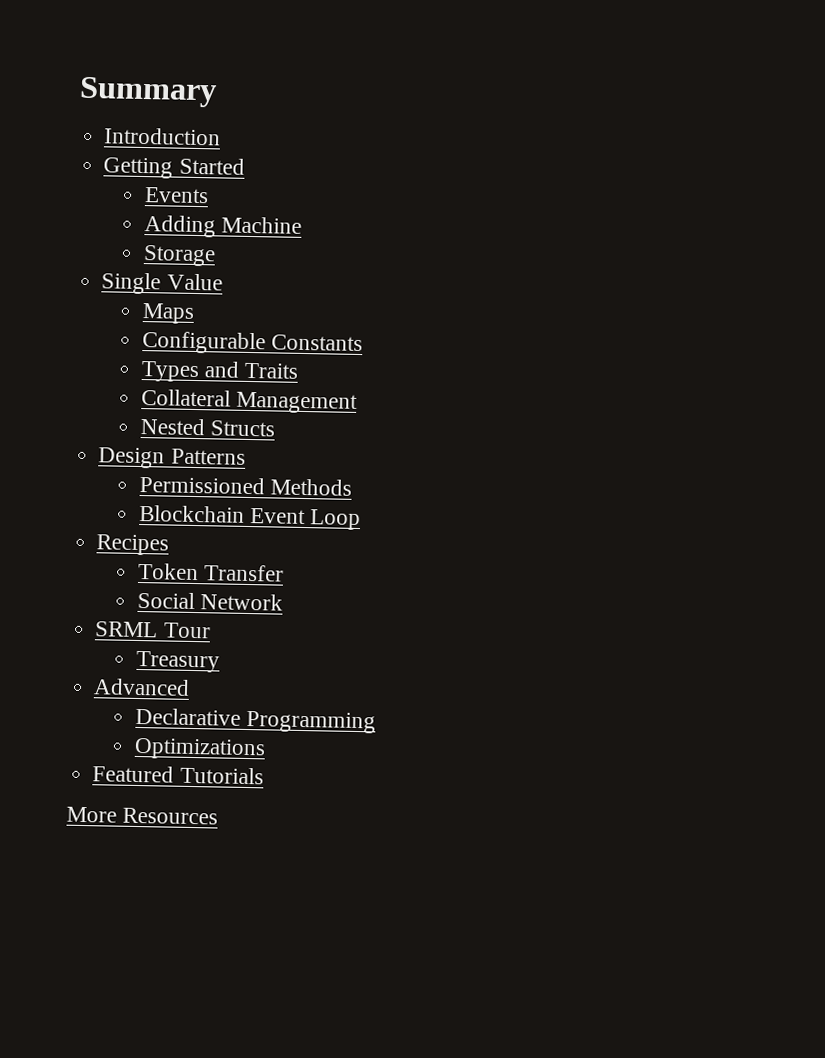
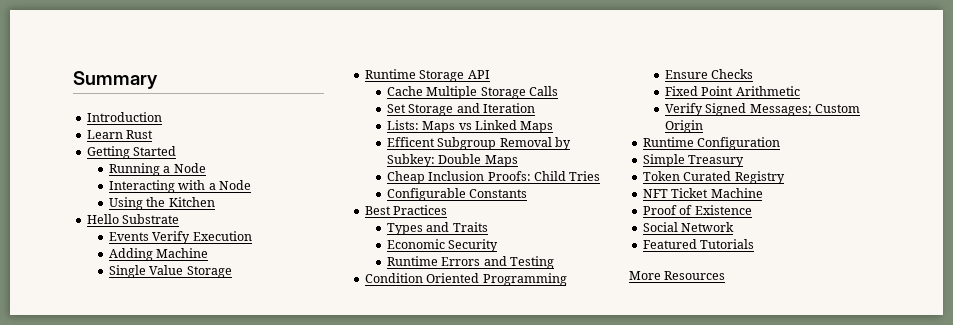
+ Learn Rust
+ Running a Node
+ Interacting with a Node
+ Using the Kitchen
+ Hello Substrate
- Events
+ Events Verify Execution
- Storage
+ Single Value Storage
- Single Value
- Maps
+ Runtime Storage API
+ Cache Multiple Storage Calls
+ Set Storage and Iteration
+ Lists: Maps vs Linked Maps
+ Efficent Subgroup Removal by Subkey: Double Maps
+ Cheap Inclusion Proofs: Child Tries
+ Best Practices
- Collateral Management
- Nested Structs
- Design Patterns
- Permissioned Methods
- Blockchain Event Loop
- Recipes
- Token Transfer
+ Economic Security
+ Runtime Errors and Testing
+ Condition Oriented Programming
+ Ensure Checks
+ Fixed Point Arithmetic
+ Verify Signed Messages; Custom Origin
+ Runtime Configuration
+ Simple Treasury
+ Token Curated Registry
+ NFT Ticket Machine
+ Proof of Existence
  Social Network
- SRML Tour
- Treasury
- Advanced
- Declarative Programming
- Optimizations

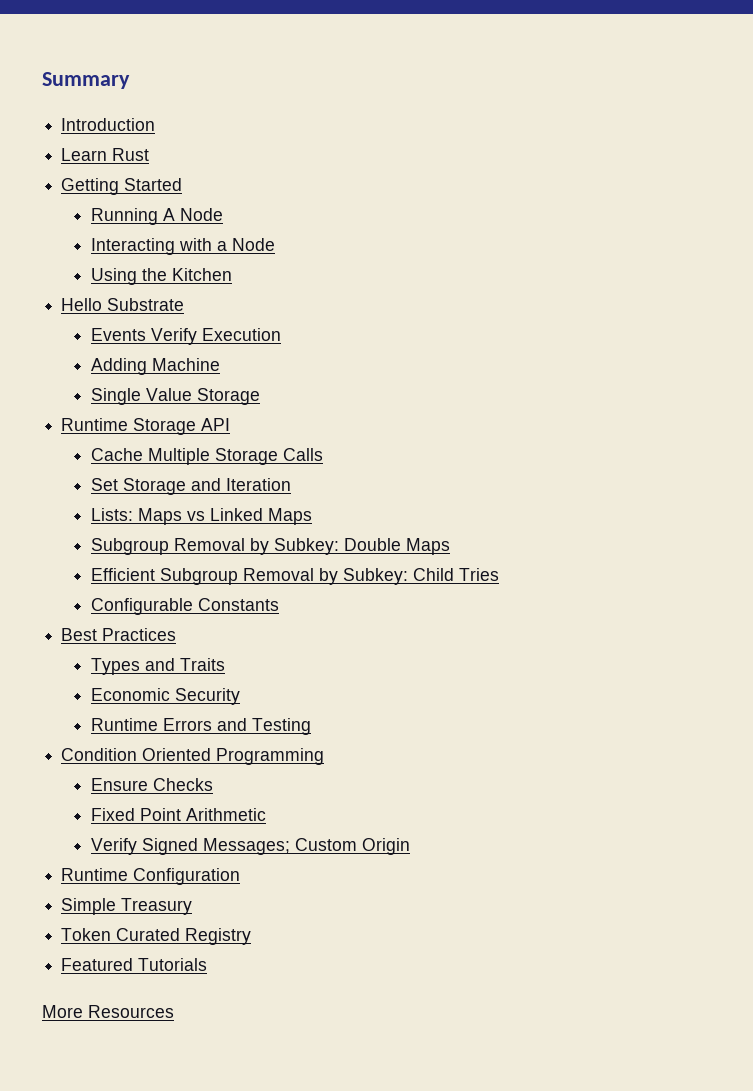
- Running a Node
+ Running A Node
- Efficent Subgroup Removal by Subkey: Double Maps
+ Subgroup Removal by Subkey: Double Maps
- Cheap Inclusion Proofs: Child Tries
+ Efficient Subgroup Removal by Subkey: Child Tries
- NFT Ticket Machine
- Proof of Existence
- Social Network

